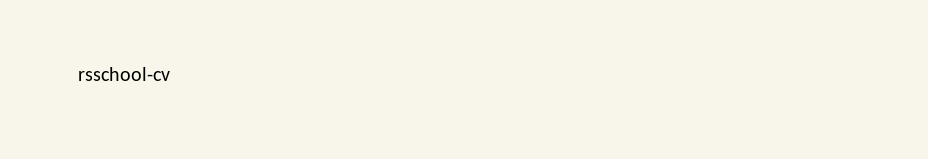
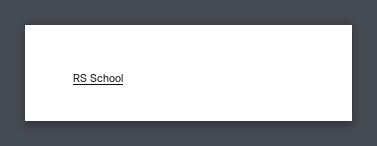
- rsschool-cv
+ RS School

